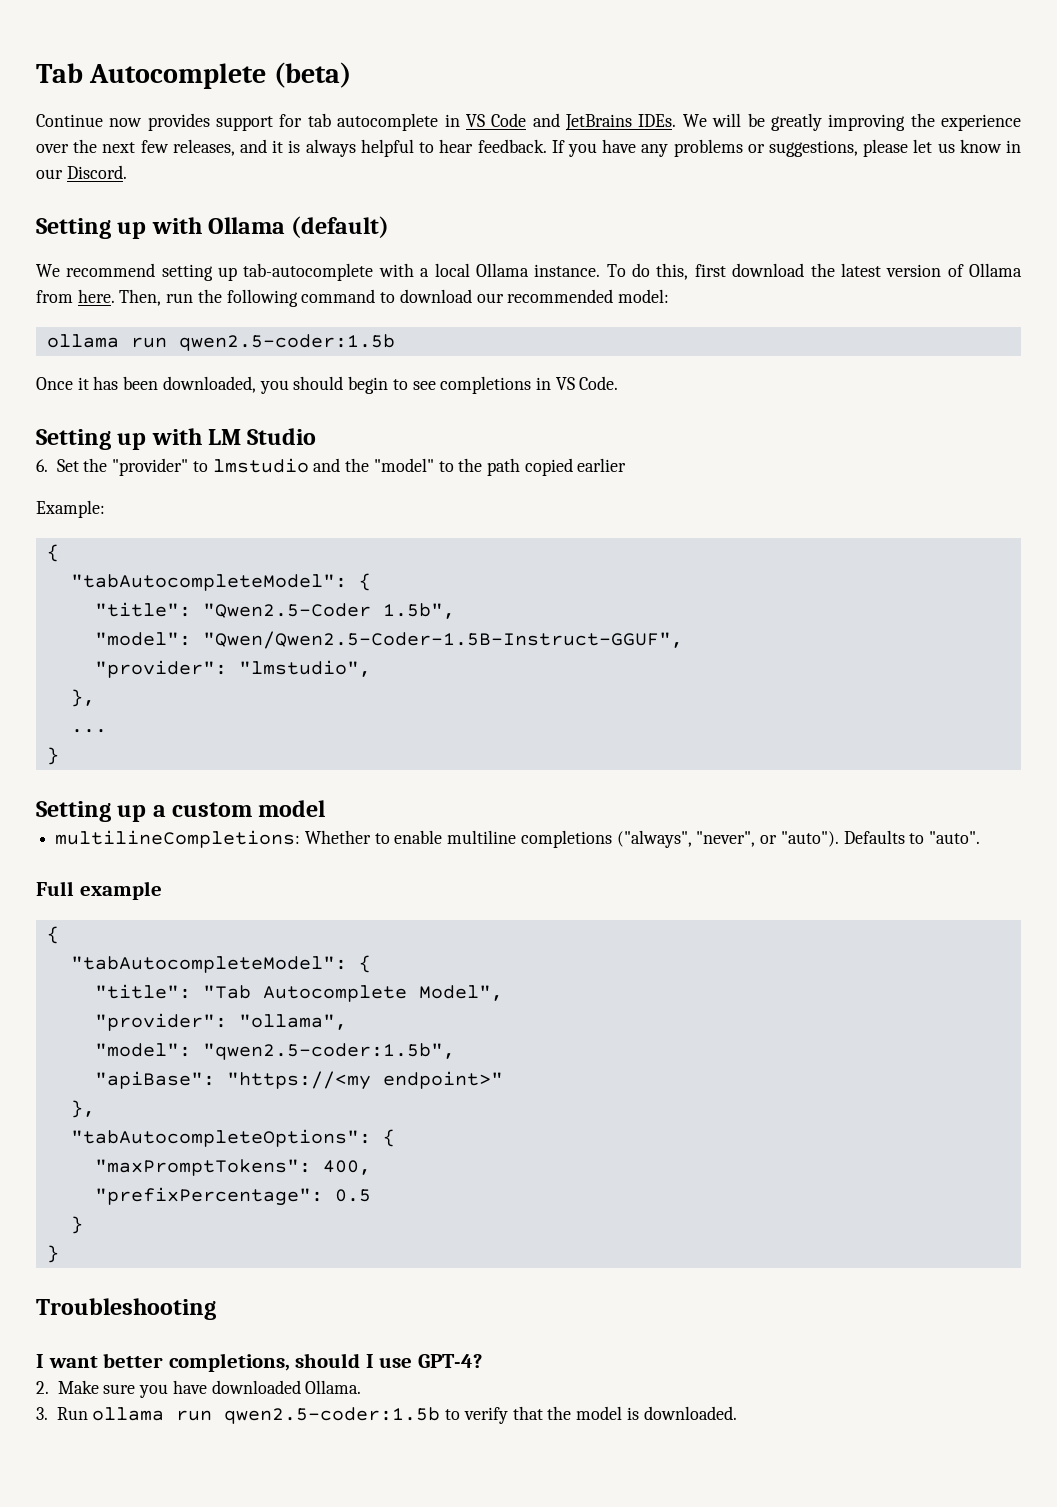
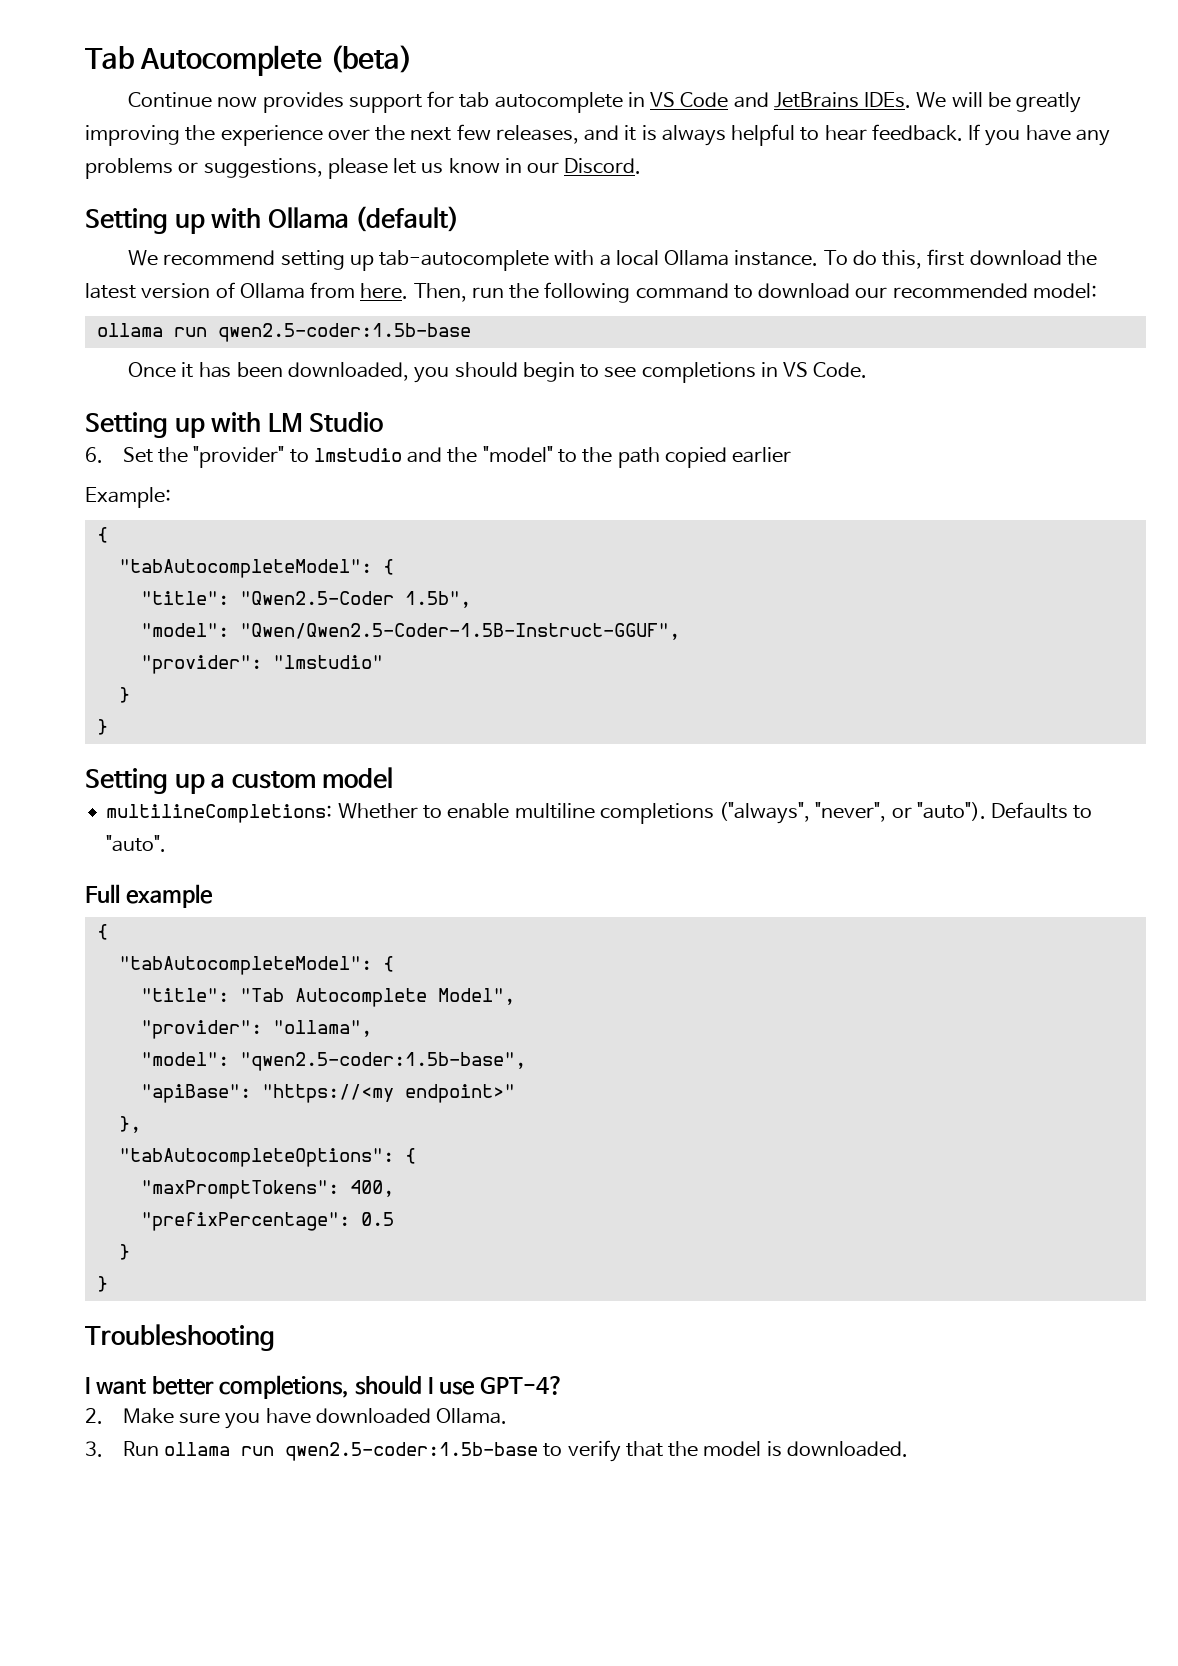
  Then, run the following command to download our recommended model:
- ollama run qwen2.5-coder:1.5b
+ ollama run qwen2.5-coder:1.5b-base
- "provider": "lmstudio",
- },
- ...
+ "provider": "lmstudio"
+ }
- "model": "qwen2.5-coder:1.5b",
+ "model": "qwen2.5-coder:1.5b-base",
- 3. Run ollama run qwen2.5-coder:1.5b to verify that the model is downloaded.
+ 3. Run ollama run qwen2.5-coder:1.5b-base to verify that the model is downloaded.

